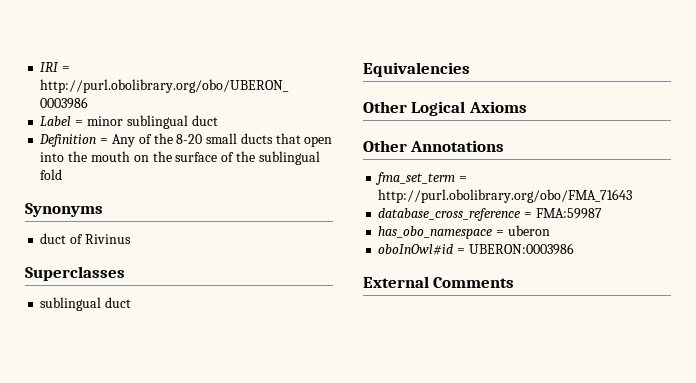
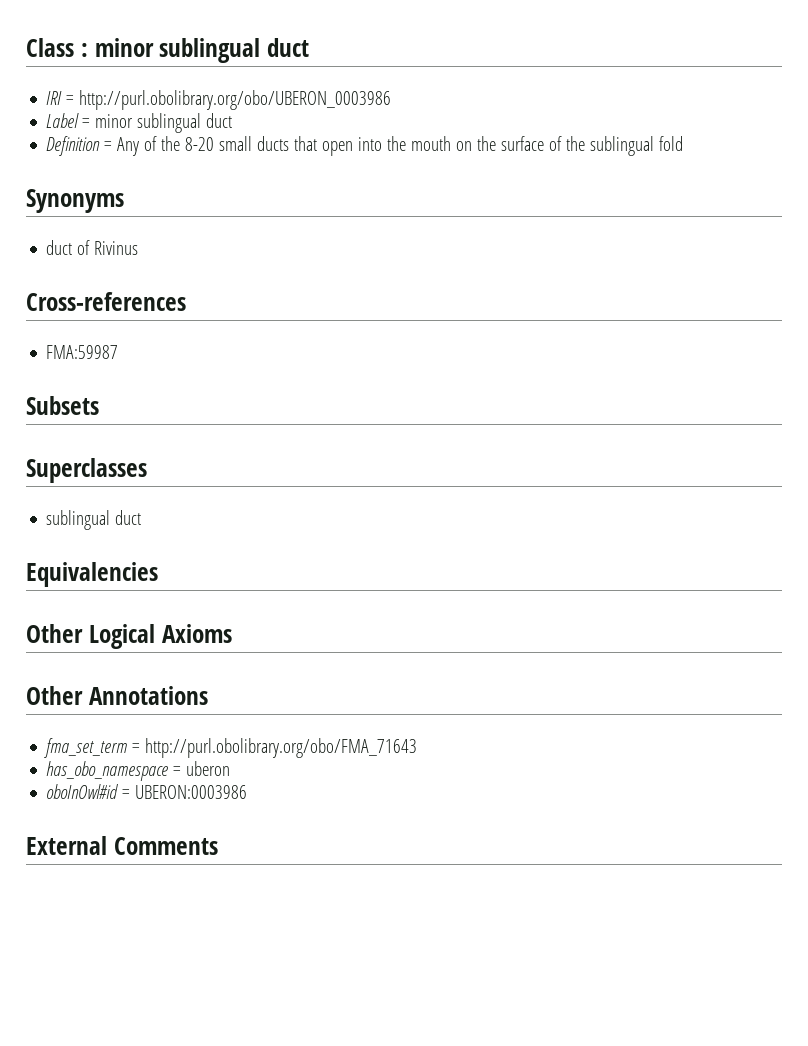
+ Class : minor sublingual duct
+ Cross-references
+ FMA:59987
+ Subsets
- database_cross_reference = FMA:59987

